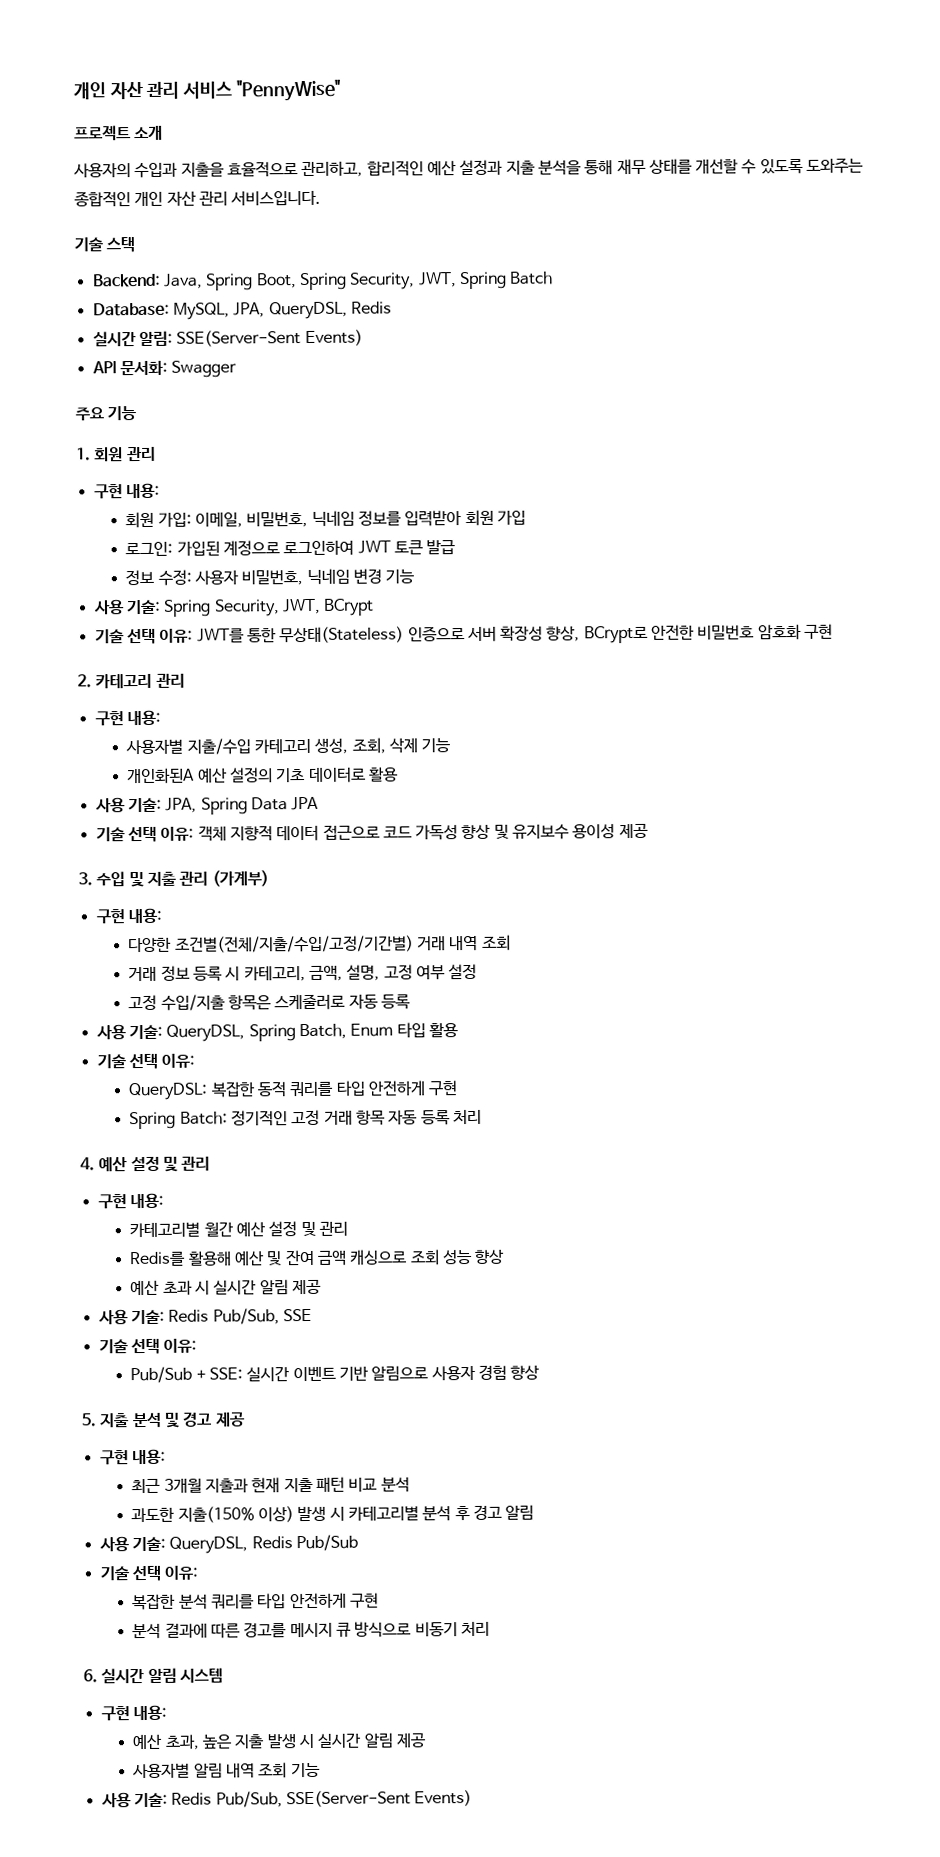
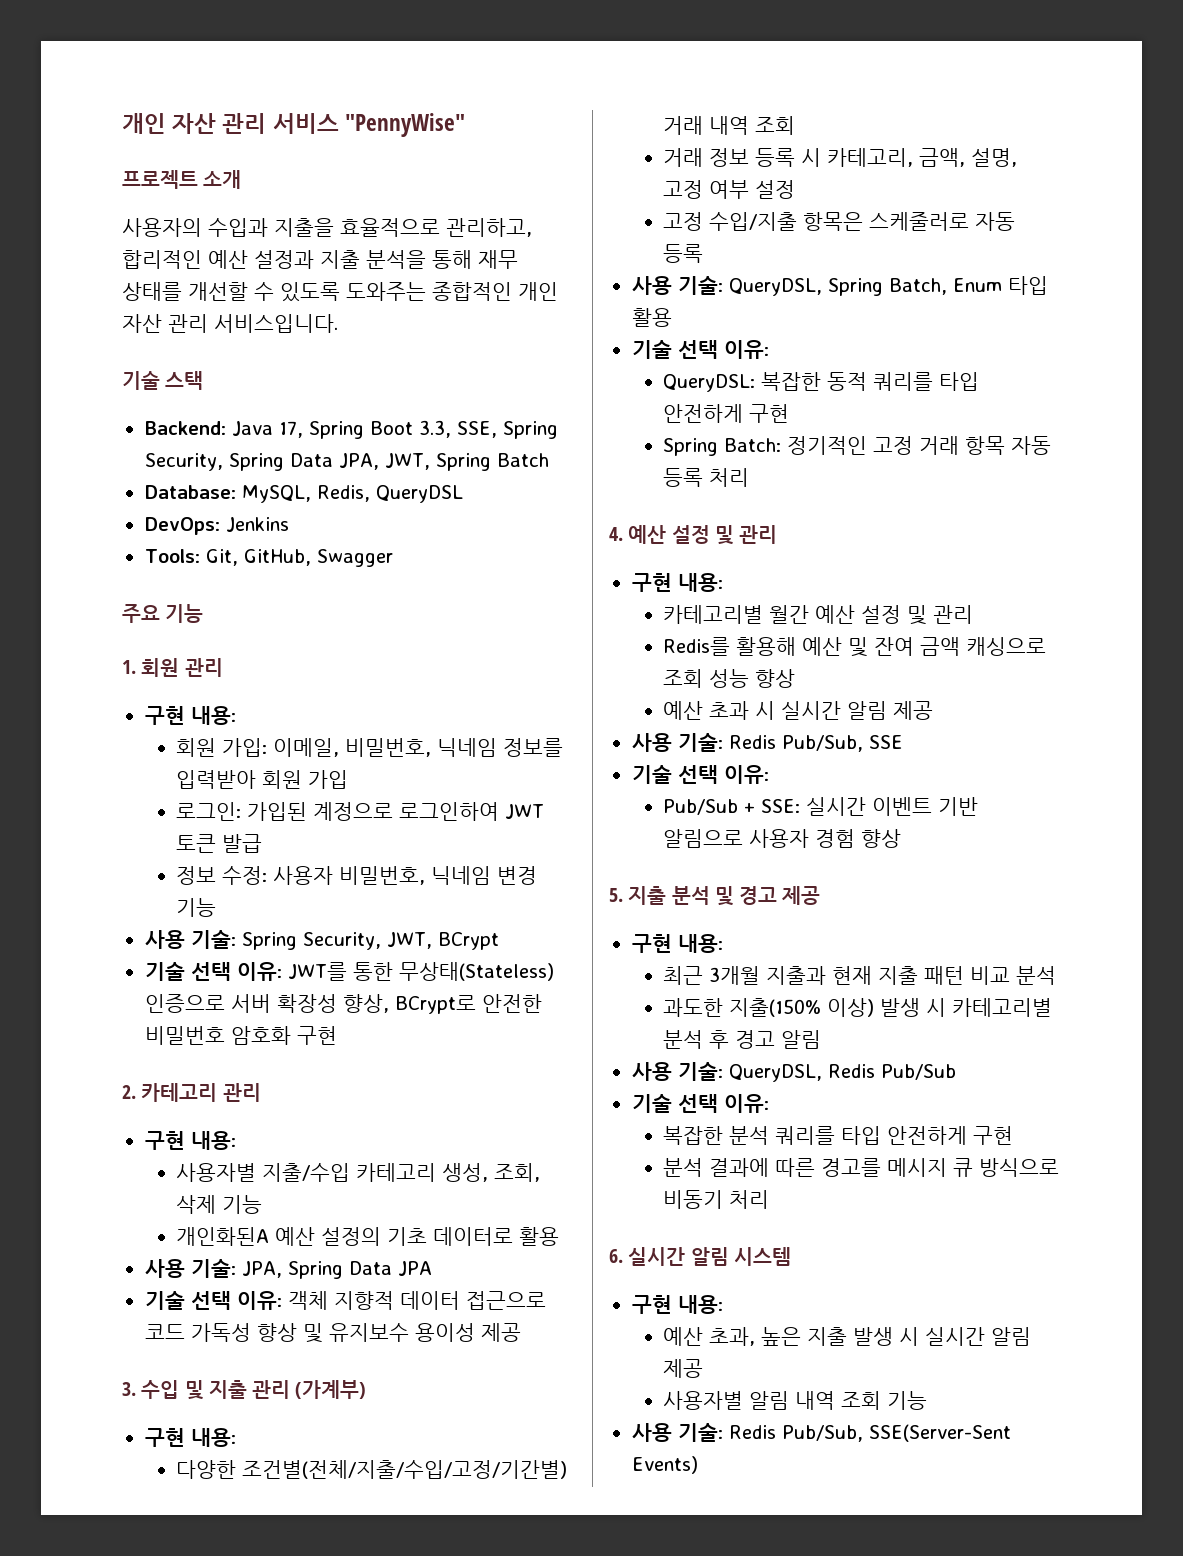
- Backend: Java, Spring Boot, Spring Security, JWT, Spring Batch
+ Backend: Java 17, Spring Boot 3.3, SSE, Spring Security, Spring Data JPA, JWT, Spring Batch
- Database: MySQL, JPA, QueryDSL, Redis
- 실시간 알림: SSE(Server-Sent Events)
- API 문서화: Swagger
+ Database: MySQL, Redis, QueryDSL
+ DevOps: Jenkins
+ Tools: Git, GitHub, Swagger

